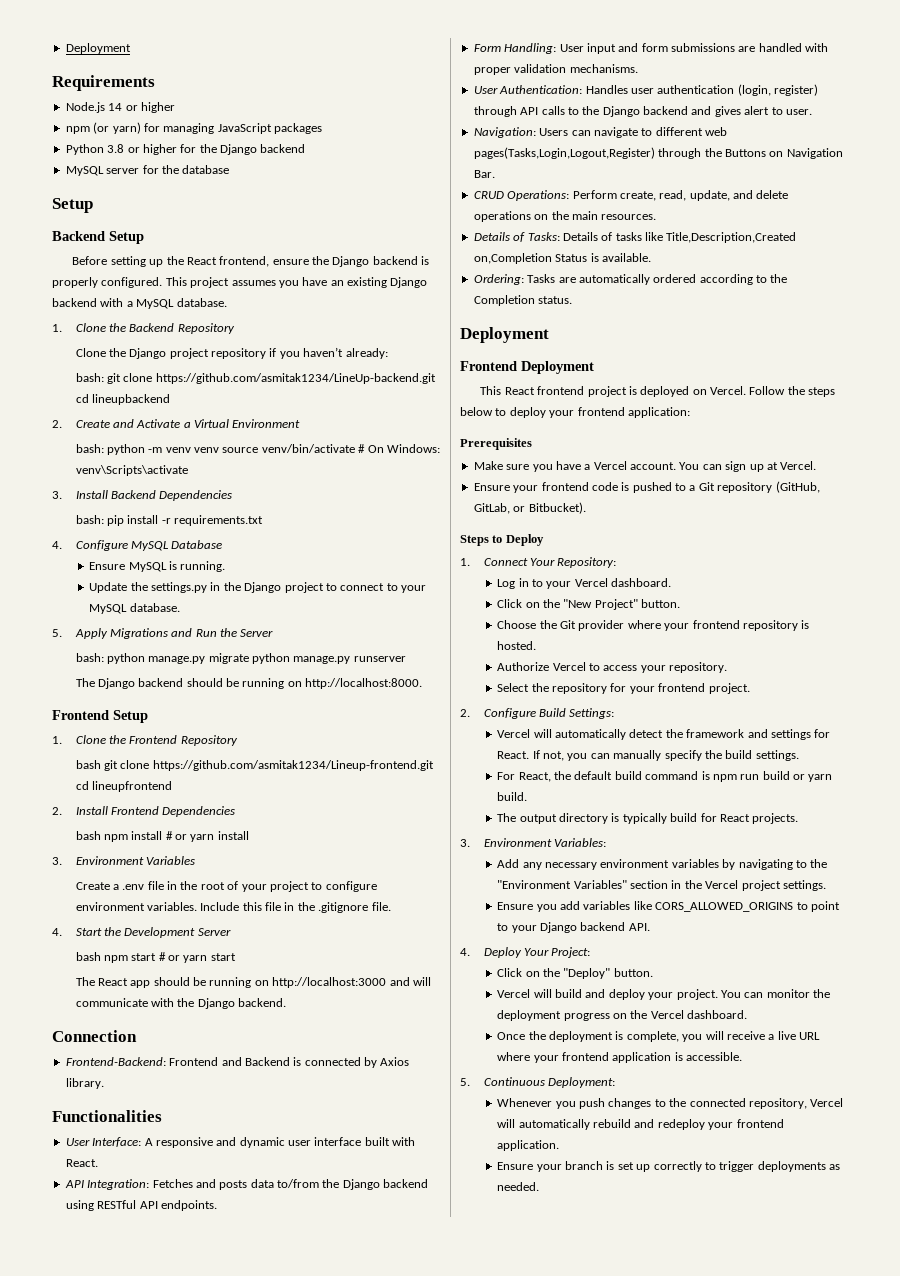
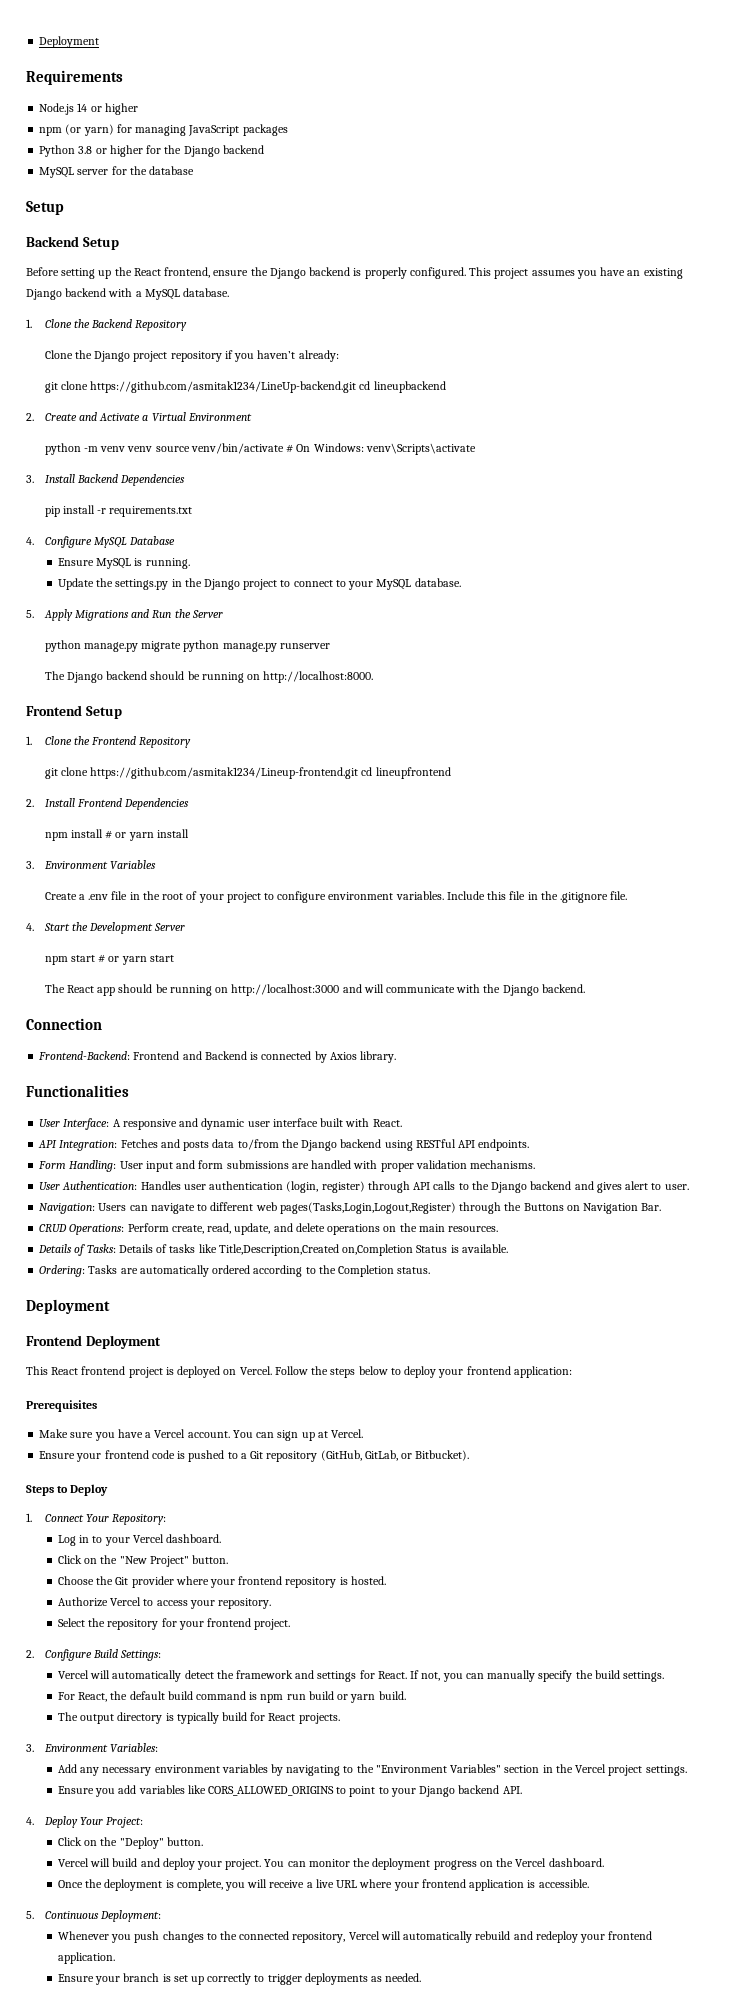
- bash: git clone https://github.com/asmitak1234/LineUp-backend.git cd lineupbackend
+ git clone https://github.com/asmitak1234/LineUp-backend.git cd lineupbackend
- bash: python -m venv venv source venv/bin/activate # On Windows: venv\Scripts\activate
+ python -m venv venv source venv/bin/activate # On Windows: venv\Scripts\activate
- bash: pip install -r requirements.txt
+ pip install -r requirements.txt
- bash: python manage.py migrate python manage.py runserver
+ python manage.py migrate python manage.py runserver
- bash git clone https://github.com/asmitak1234/Lineup-frontend.git cd lineupfrontend
+ git clone https://github.com/asmitak1234/Lineup-frontend.git cd lineupfrontend
- bash npm install # or yarn install
+ npm install # or yarn install
- bash npm start # or yarn start
+ npm start # or yarn start

